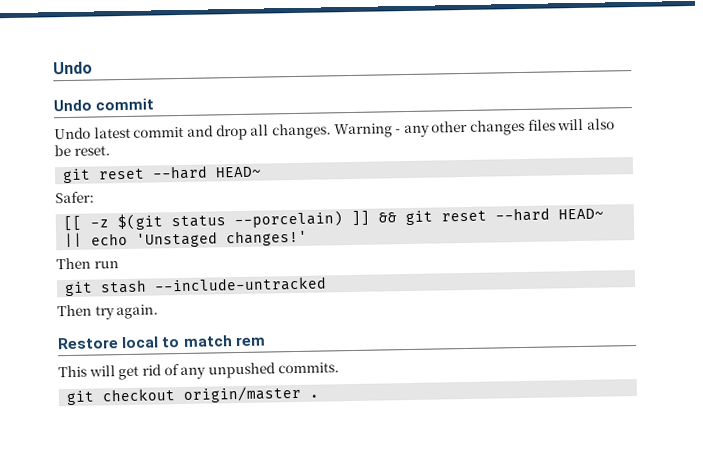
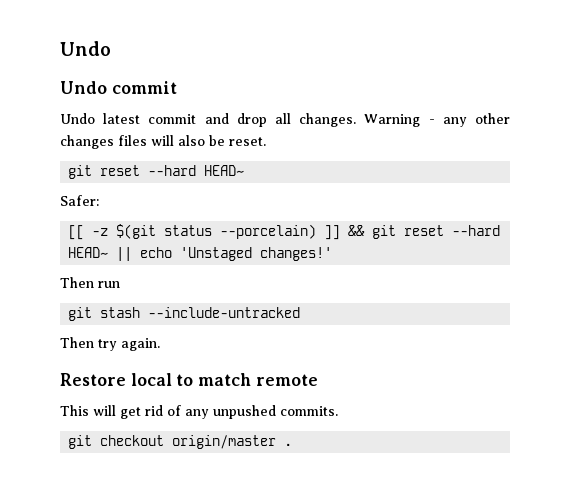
- Restore local to match rem
+ Restore local to match remote

